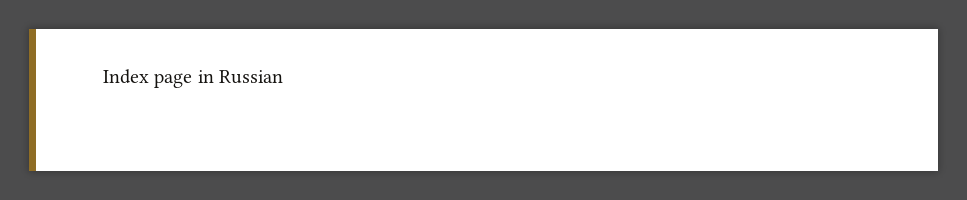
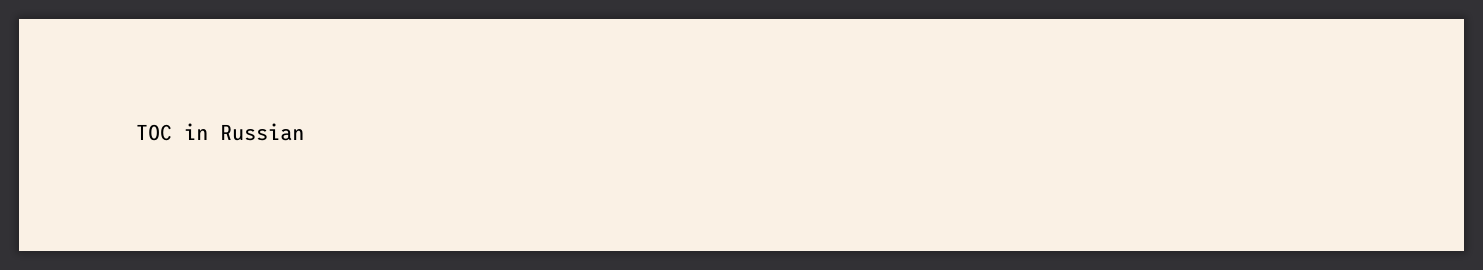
- Index page in Russian
+ TOC in Russian

